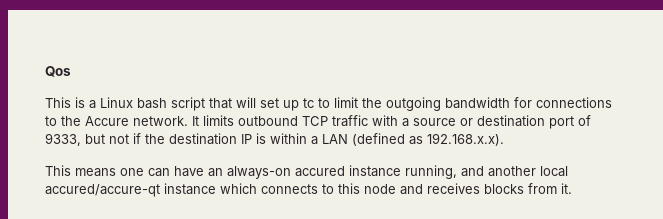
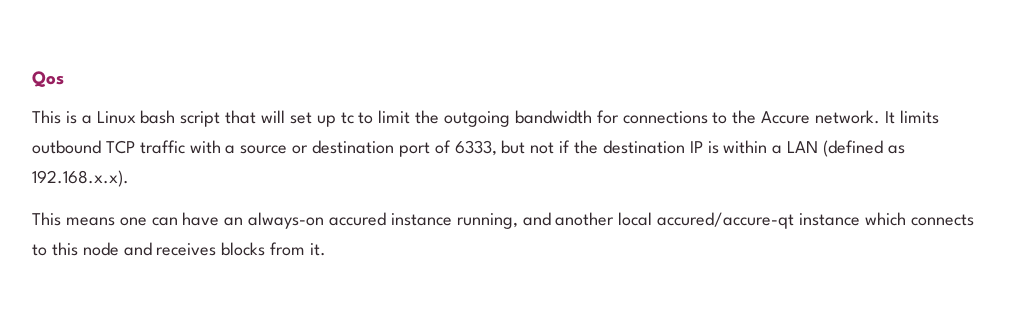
- It limits outbound TCP traffic with a source or destination port of 9333, but not if the destination IP is within a LAN (defined as 192.168.x.x).
+ It limits outbound TCP traffic with a source or destination port of 6333, but not if the destination IP is within a LAN (defined as 192.168.x.x).

